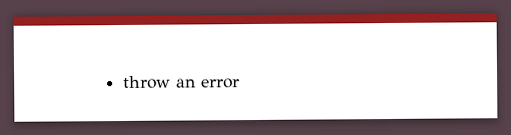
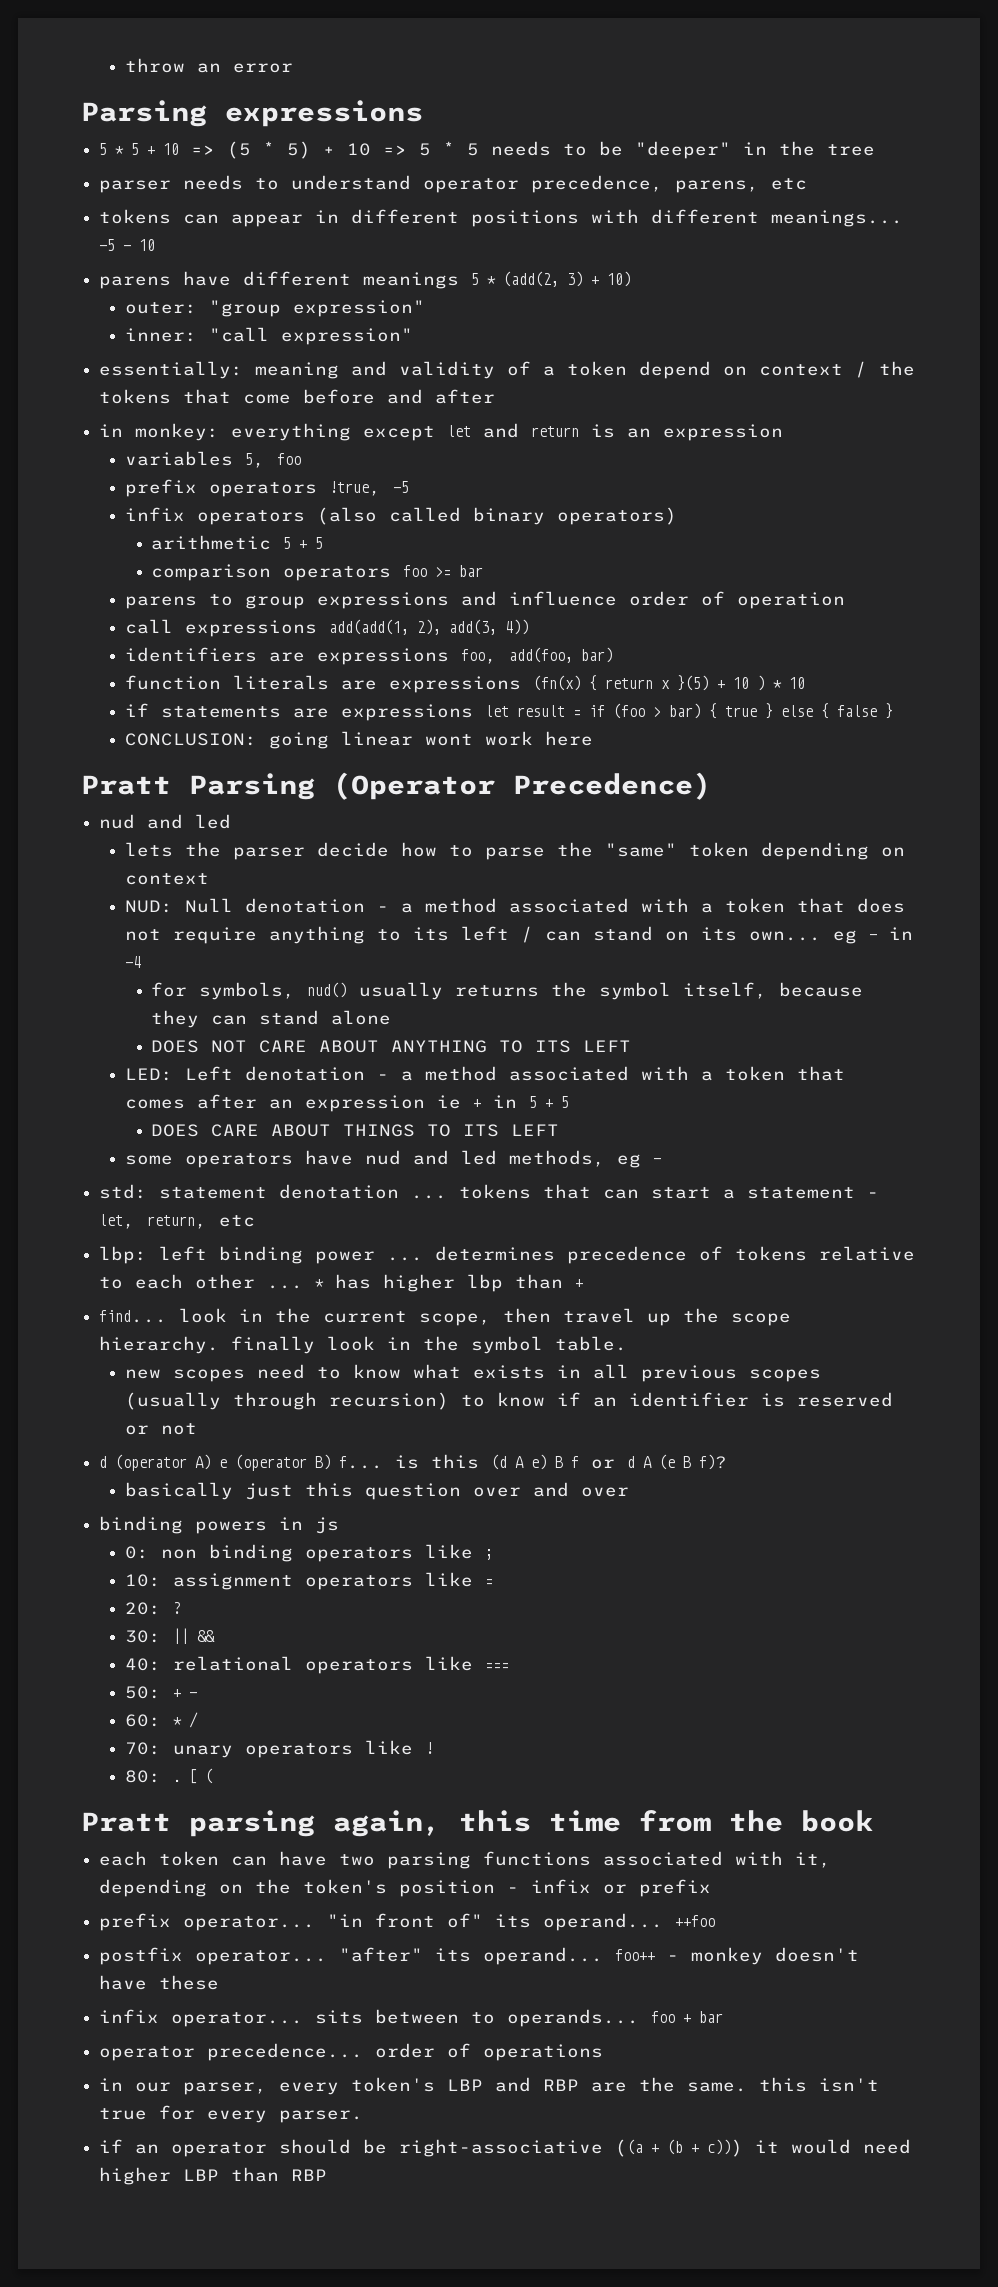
+ Parsing expressions
+ 5 * 5 + 10 => (5 * 5) + 10 => 5 * 5 needs to be "deeper" in the tree
+ parser needs to understand operator precedence, parens, etc
+ tokens can appear in different positions with different meanings... -5 - 10
+ parens have different meanings 5 * (add(2, 3) + 10)
+ outer: "group expression"
+ inner: "call expression"
+ essentially: meaning and validity of a token depend on context / the tokens that come before and after
+ in monkey: everything except let and return is an expression
+ variables 5, foo
+ prefix operators !true, -5
+ infix operators (also called binary operators)
+ arithmetic 5 + 5
+ comparison operators foo >= bar
+ parens to group expressions and influence order of operation
+ call expressions add(add(1, 2), add(3, 4))
+ identifiers are expressions foo, add(foo, bar)
+ function literals are expressions (fn(x) { return x }(5) + 10 ) * 10
+ if statements are expressions let result = if (foo > bar) { true } else { false }
+ CONCLUSION: going linear wont work here
+ Pratt Parsing (Operator Precedence)
+ nud and led
+ lets the parser decide how to parse the "same" token depending on context
+ NUD: Null denotation - a method associated with a token that does not require anything to its left / can stand on its own... eg - in -4
+ for symbols, nud() usually returns the symbol itself, because they can stand alone
+ DOES NOT CARE ABOUT ANYTHING TO ITS LEFT
+ LED: Left denotation - a method associated with a token that comes after an expression ie + in 5 + 5
+ DOES CARE ABOUT THINGS TO ITS LEFT
+ some operators have nud and led methods, eg -
+ std: statement denotation ... tokens that can start a statement - let, return, etc
+ lbp: left binding power ... determines precedence of tokens relative to each other ... * has higher lbp than +
+ find... look in the current scope, then travel up the scope hierarchy. finally look in the symbol table.
+ new scopes need to know what exists in all previous scopes (usually through recursion) to know if an identifier is reserved or not
+ d (operator A) e (operator B) f... is this (d A e) B f or d A (e B f)?
+ basically just this question over and over
+ binding powers in js
+ 0: non binding operators like ;
+ 10: assignment operators like =
+ 20: ?
+ 30: || &&
+ 40: relational operators like ===
+ 50: + -
+ 60: * /
+ 70: unary operators like !
+ 80: . [ (
+ Pratt parsing again, this time from the book
+ each token can have two parsing functions associated with it, depending on the token's position - infix or prefix
+ prefix operator... "in front of" its operand... ++foo
+ postfix operator... "after" its operand... foo++ - monkey doesn't have these
+ infix operator... sits between to operands... foo + bar
+ operator precedence... order of operations
+ in our parser, every token's LBP and RBP are the same. this isn't true for every parser.
+ if an operator should be right-associative ((a + (b + c))) it would need higher LBP than RBP

